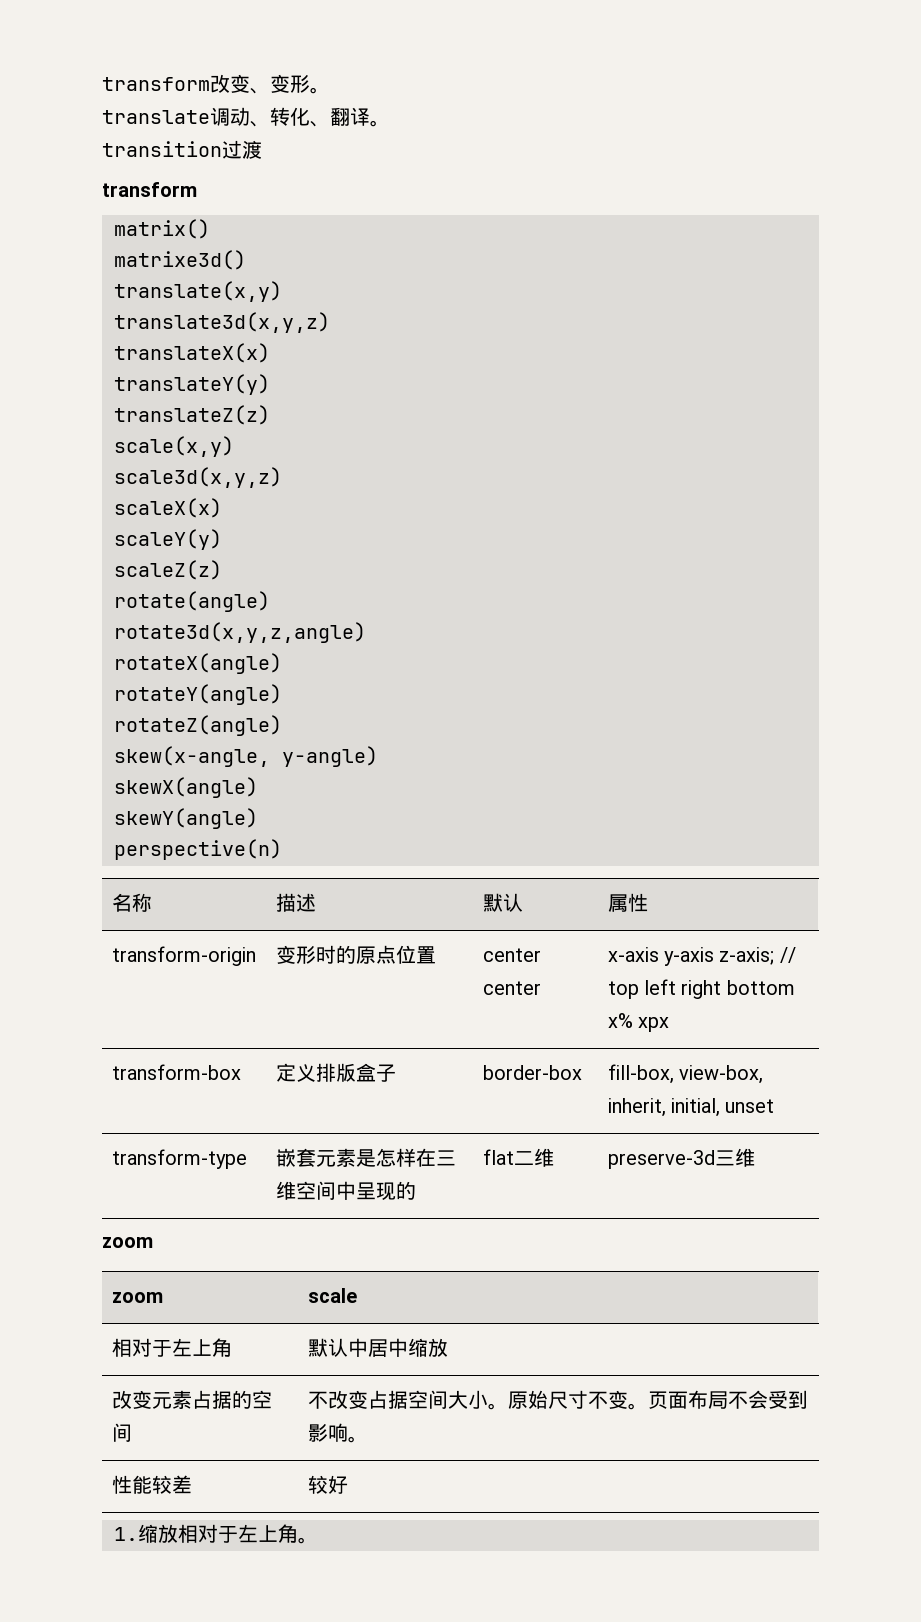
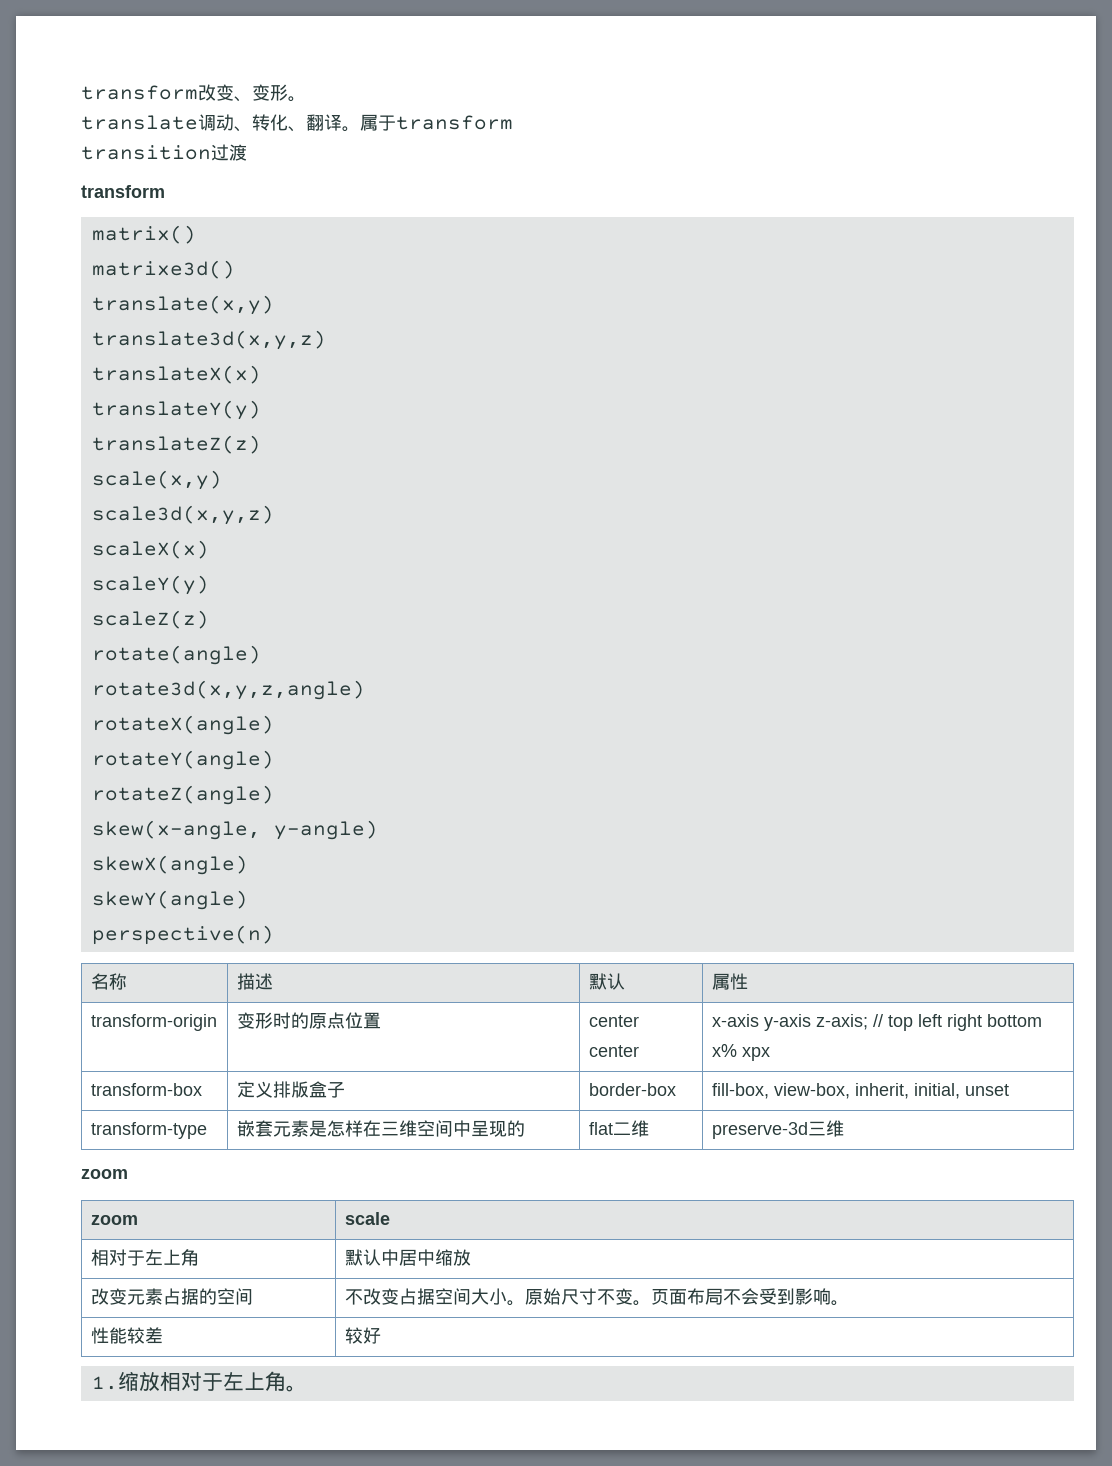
+ 属于transform

